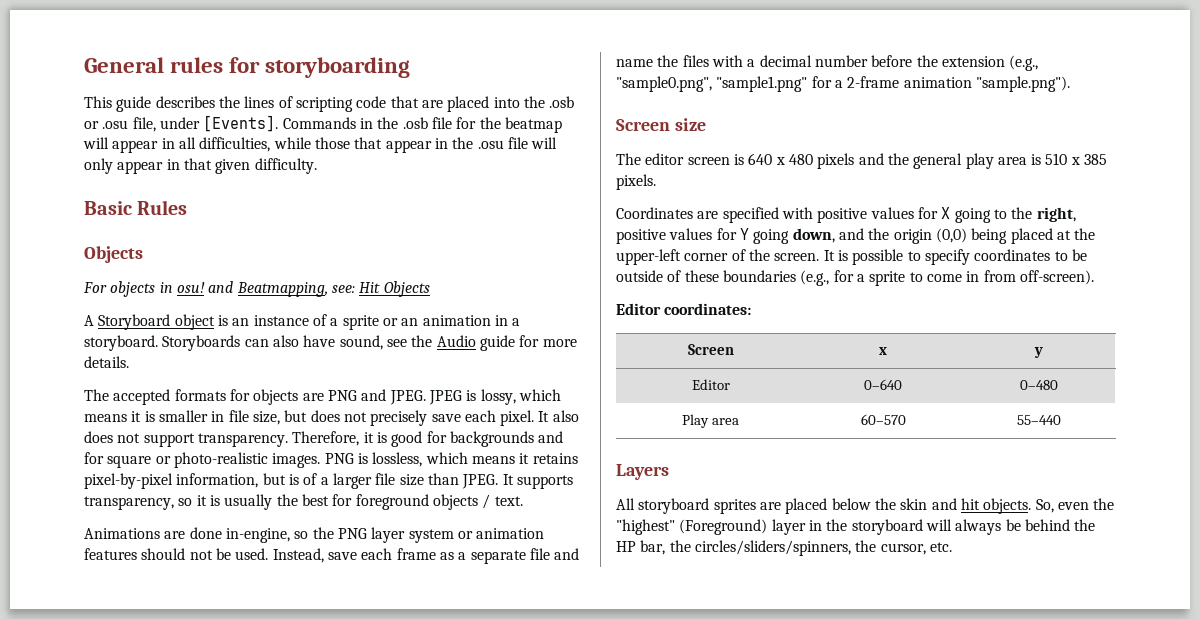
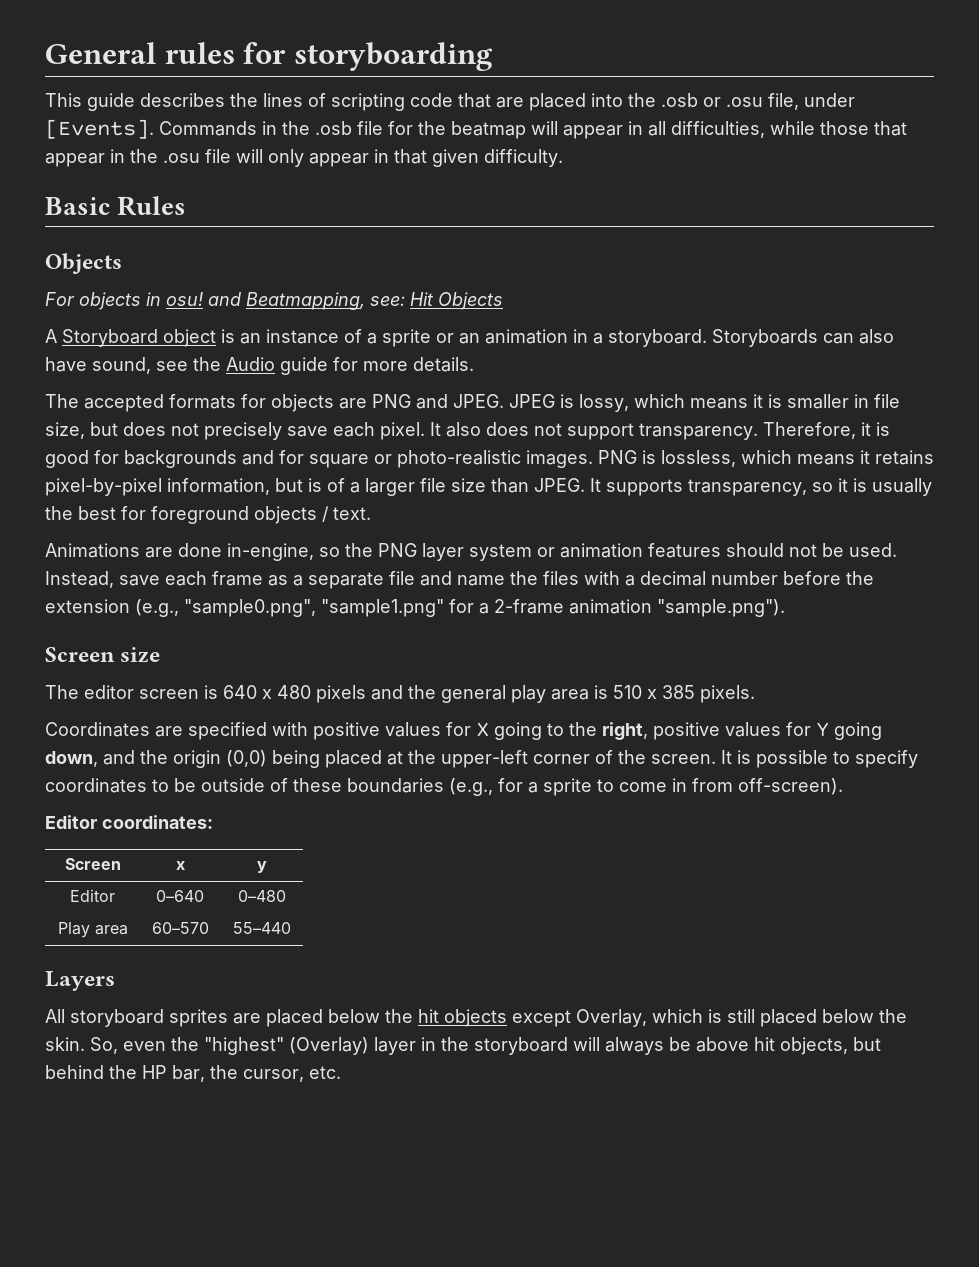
- All storyboard sprites are placed below the skin and hit objects.
+ All storyboard sprites are placed below the hit objects except Overlay, which is still placed below the skin.
- So, even the "highest" (Foreground) layer in the storyboard will always be behind the HP bar, the circles/sliders/spinners, the cursor, etc.
+ So, even the "highest" (Overlay) layer in the storyboard will always be above hit objects, but behind the HP bar, the cursor, etc.

